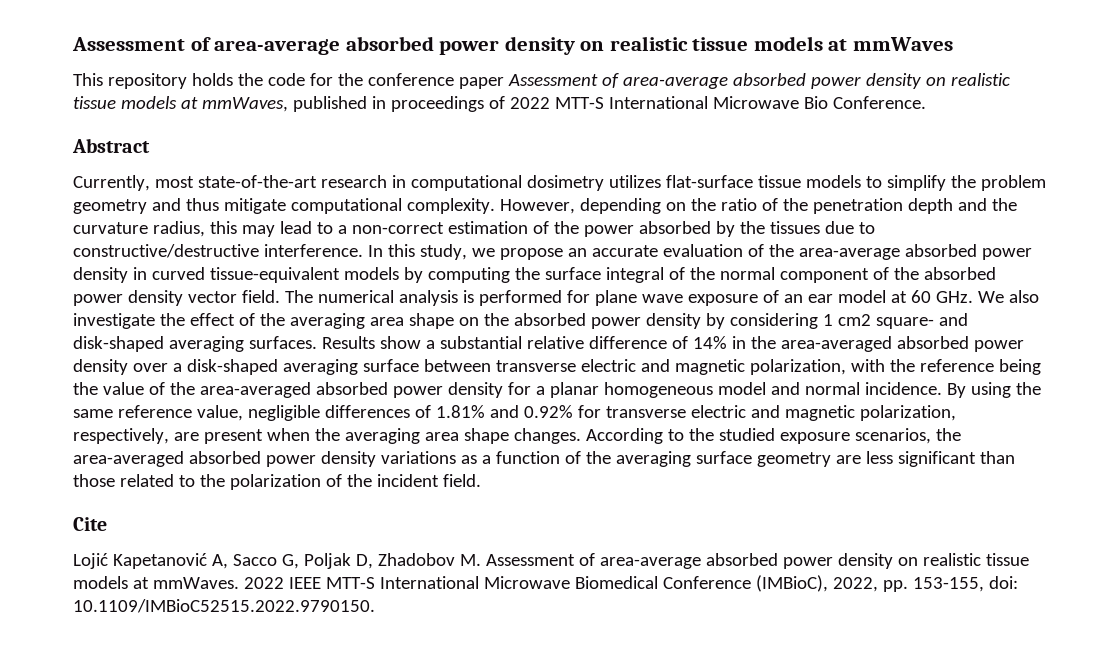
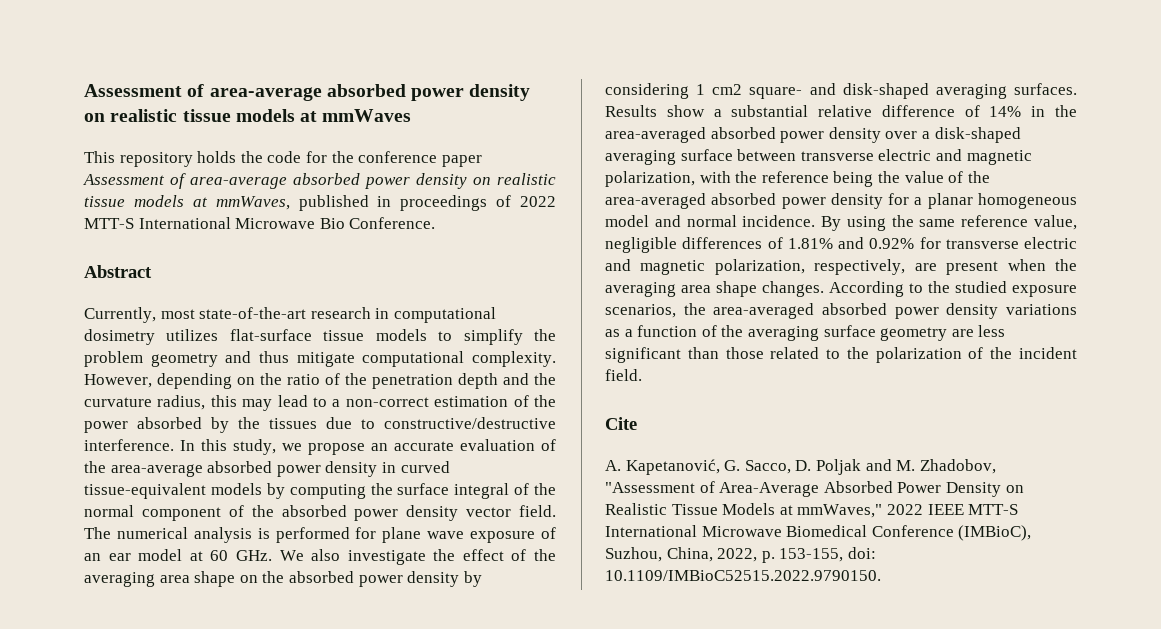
- Lojić Kapetanović A, Sacco G, Poljak D, Zhadobov M. Assessment of area-average absorbed power density on realistic tissue models at mmWaves. 2022 IEEE MTT-S International Microwave Biomedical Conference (IMBioC), 2022, pp. 153-155, doi: 10.1109/IMBioC52515.2022.9790150.
+ A. Kapetanović, G. Sacco, D. Poljak and M. Zhadobov, "Assessment of Area-Average Absorbed Power Density on Realistic Tissue Models at mmWaves," 2022 IEEE MTT-S International Microwave Biomedical Conference (IMBioC), Suzhou, China, 2022, p. 153-155, doi: 10.1109/IMBioC52515.2022.9790150.

